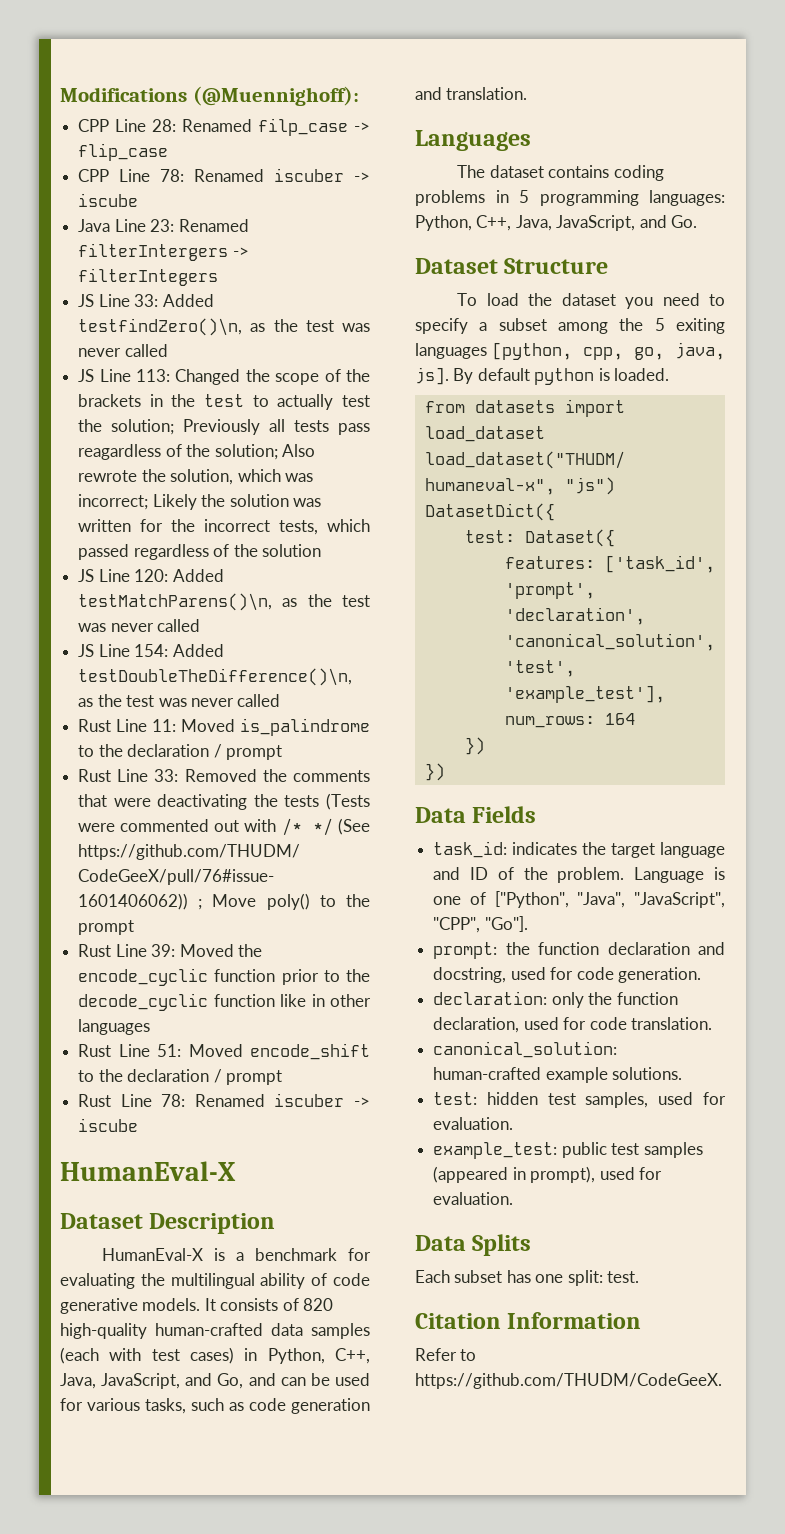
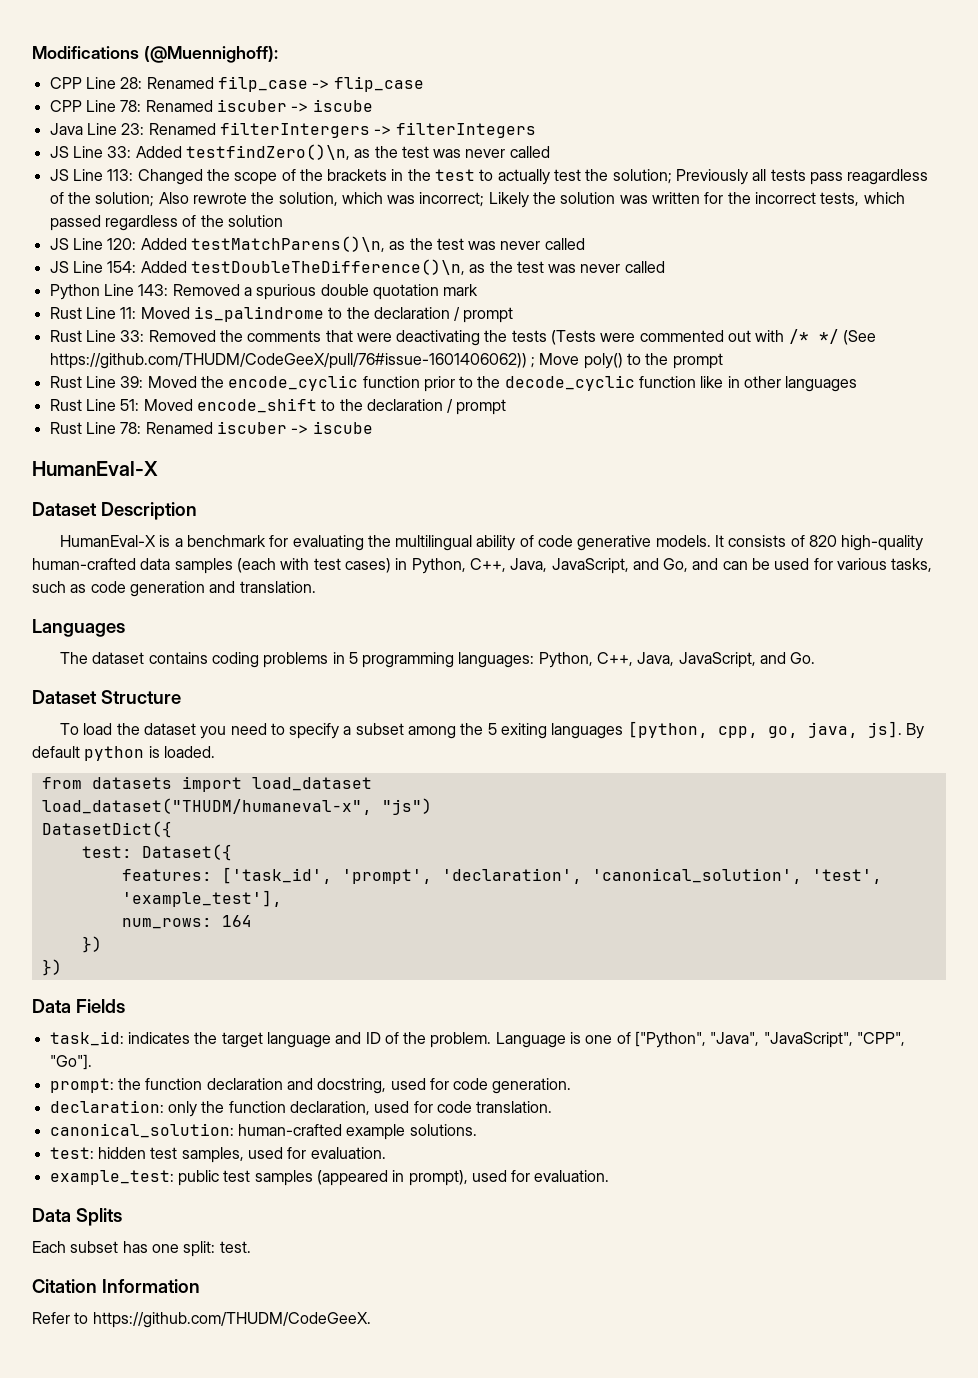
+ Python Line 143: Removed a spurious double quotation mark

